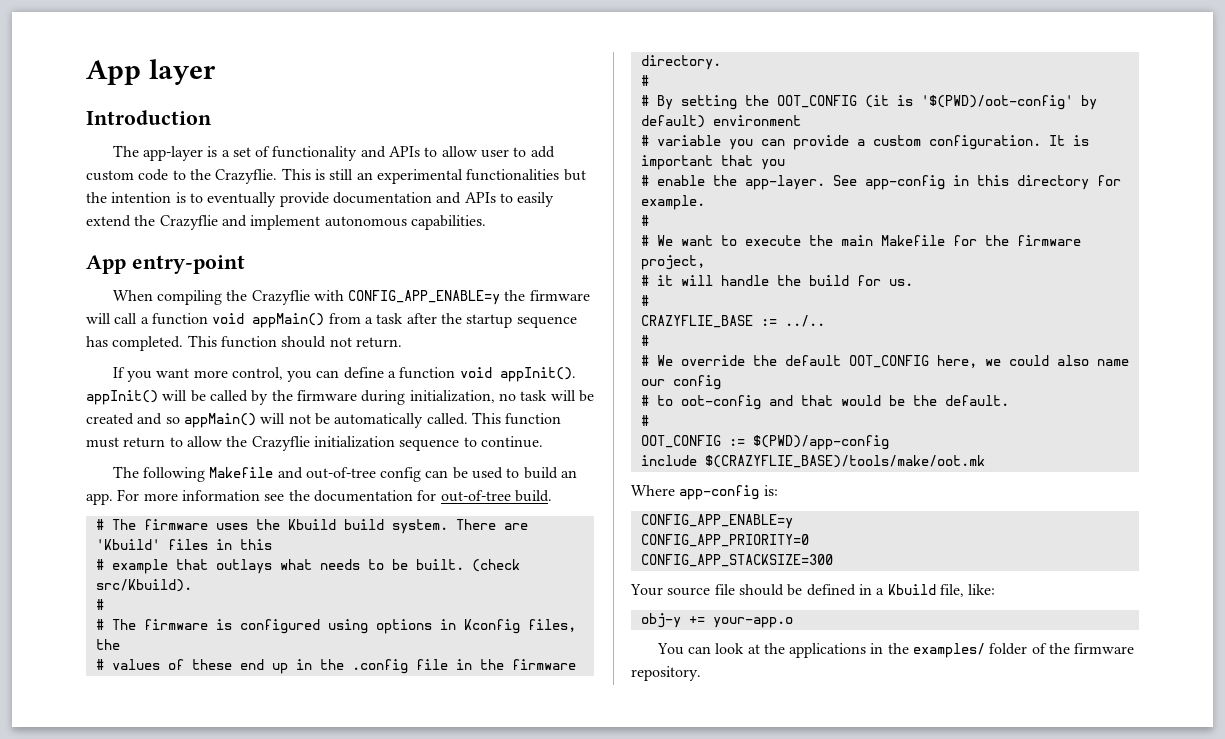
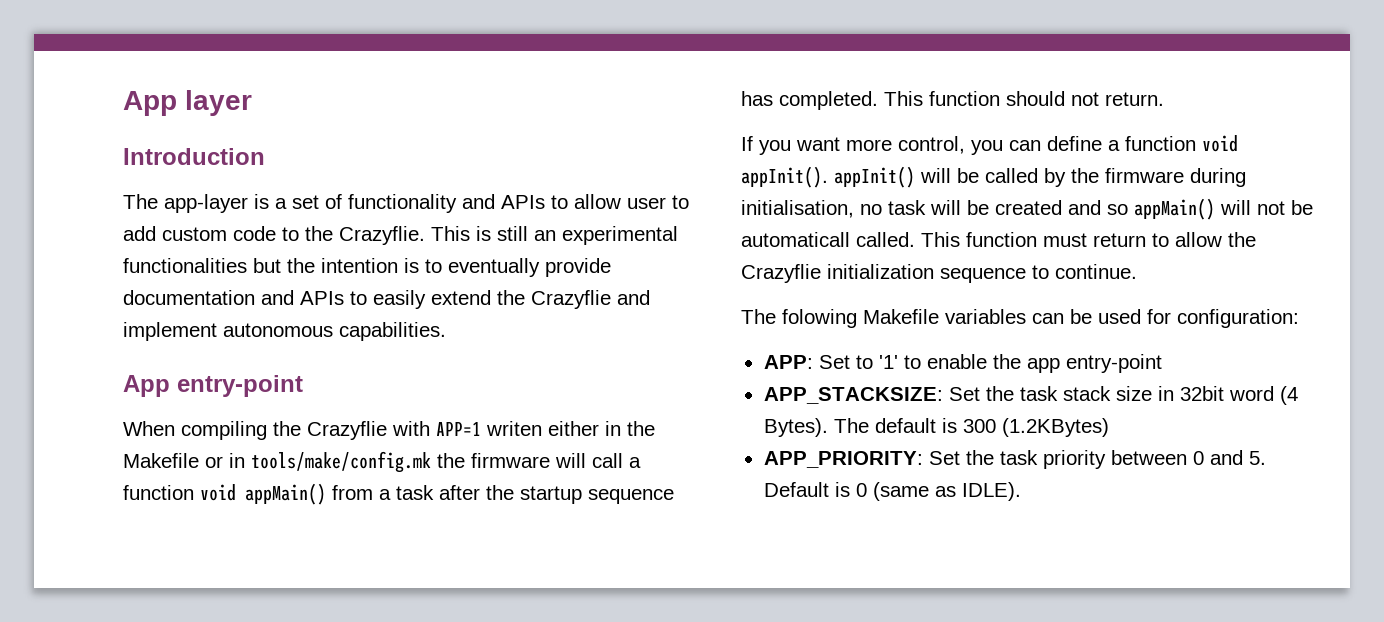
- When compiling the Crazyflie with CONFIG_APP_ENABLE=y the firmware will call a function void appMain() from a task after the startup sequence has completed.
+ When compiling the Crazyflie with APP=1 writen either in the Makefile or in tools/make/config.mk the firmware will call a function void appMain() from a task after the startup sequence has completed.
- If you want more control, you can define a function void appInit(). appInit() will be called by the firmware during initialization, no task will be created and so appMain() will not be automatically called.
+ If you want more control, you can define a function void appInit(). appInit() will be called by the firmware during initialisation, no task will be created and so appMain() will not be automaticall called.
- The following Makefile and out-of-tree config can be used to build an app. For more information see the documentation for out-of-tree build.
- # The firmware uses the Kbuild build system. There are 'Kbuild' files in this
- # example that outlays what needs to be built. (check src/Kbuild).
- #
- # The firmware is configured using options in Kconfig files, the
- # values of these end up in the .config file in the firmware directory.
- #
- # By setting the OOT_CONFIG (it is '$(PWD)/oot-config' by default) environment
- # variable you can provide a custom configuration. It is important that you
- # enable the app-layer. See app-config in this directory for example.
- #
- # We want to execute the main Makefile for the firmware project,
- # it will handle the build for us.
- #
- CRAZYFLIE_BASE := ../..
- #
- # We override the default OOT_CONFIG here, we could also name our config
- # to oot-config and that would be the default.
- #
- OOT_CONFIG := $(PWD)/app-config
- include $(CRAZYFLIE_BASE)/tools/make/oot.mk
- Where app-config is:
- CONFIG_APP_ENABLE=y
- CONFIG_APP_PRIORITY=0
- CONFIG_APP_STACKSIZE=300
- Your source file should be defined in a Kbuild file, like:
- obj-y += your-app.o
- You can look at the applications in the examples/ folder of the firmware repository.
+ The folowing Makefile variables can be used for configuration:
+ APP: Set to '1' to enable the app entry-point
+ APP_STACKSIZE: Set the task stack size in 32bit word (4 Bytes). The default is 300 (1.2KBytes)
+ APP_PRIORITY: Set the task priority between 0 and 5. Default is 0 (same as IDLE).

